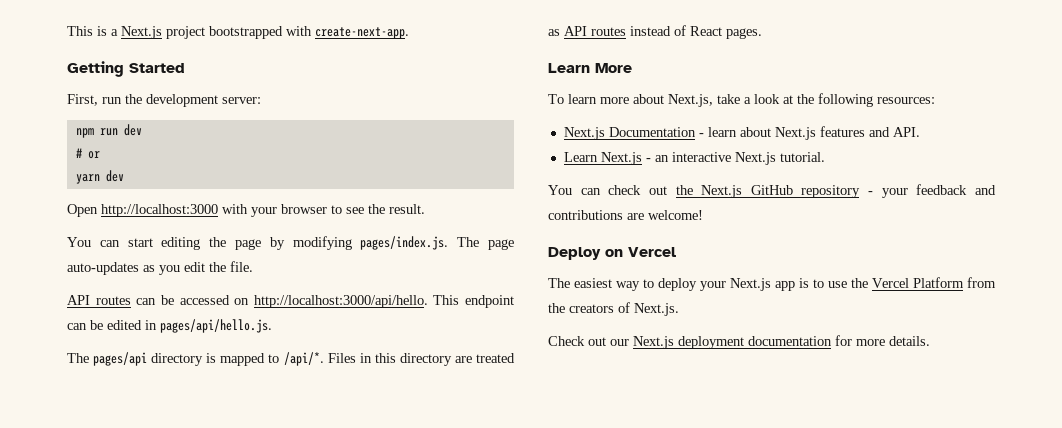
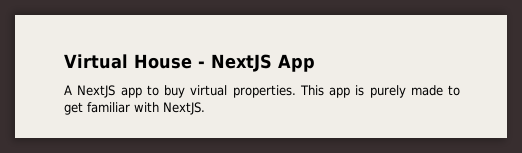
- This is a Next.js project bootstrapped with create-next-app.
- Getting Started
- First, run the development server:
- npm run dev
- # or
- yarn dev
- Open http://localhost:3000 with your browser to see the result.
- You can start editing the page by modifying pages/index.js. The page auto-updates as you edit the file.
- API routes can be accessed on http://localhost:3000/api/hello. This endpoint can be edited in pages/api/hello.js.
- The pages/api directory is mapped to /api/*. Files in this directory are treated as API routes instead of React pages.
- Learn More
- To learn more about Next.js, take a look at the following resources:
- Next.js Documentation - learn about Next.js features and API.
- Learn Next.js - an interactive Next.js tutorial.
- You can check out the Next.js GitHub repository - your feedback and contributions are welcome!
- Deploy on Vercel
- The easiest way to deploy your Next.js app is to use the Vercel Platform from the creators of Next.js.
- Check out our Next.js deployment documentation for more details.
+ Virtual House - NextJS App
+ A NextJS app to buy virtual properties. This app is purely made to get familiar with NextJS.

